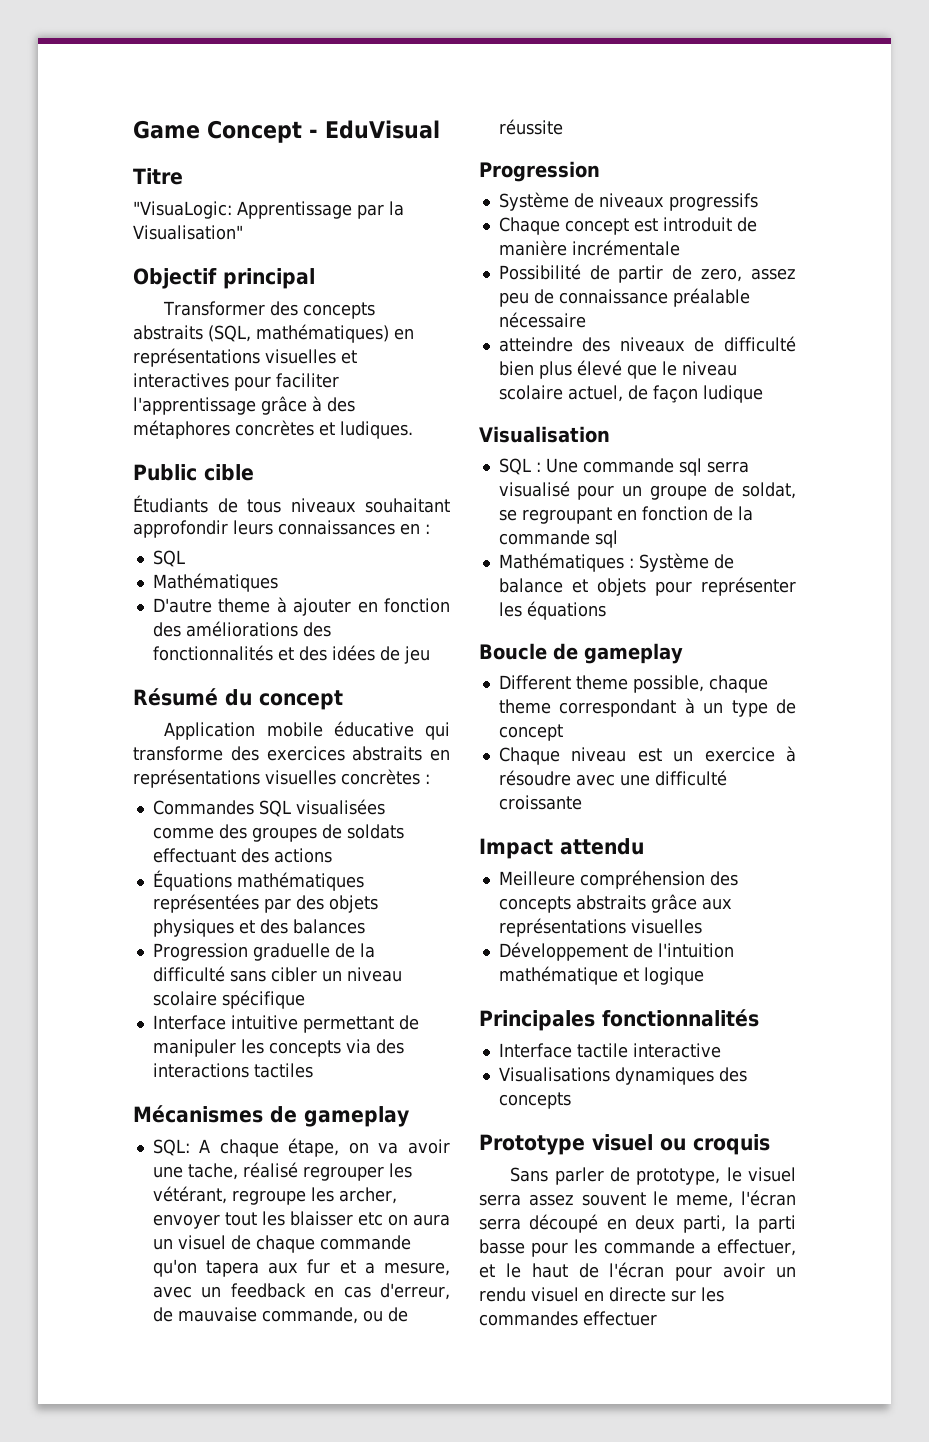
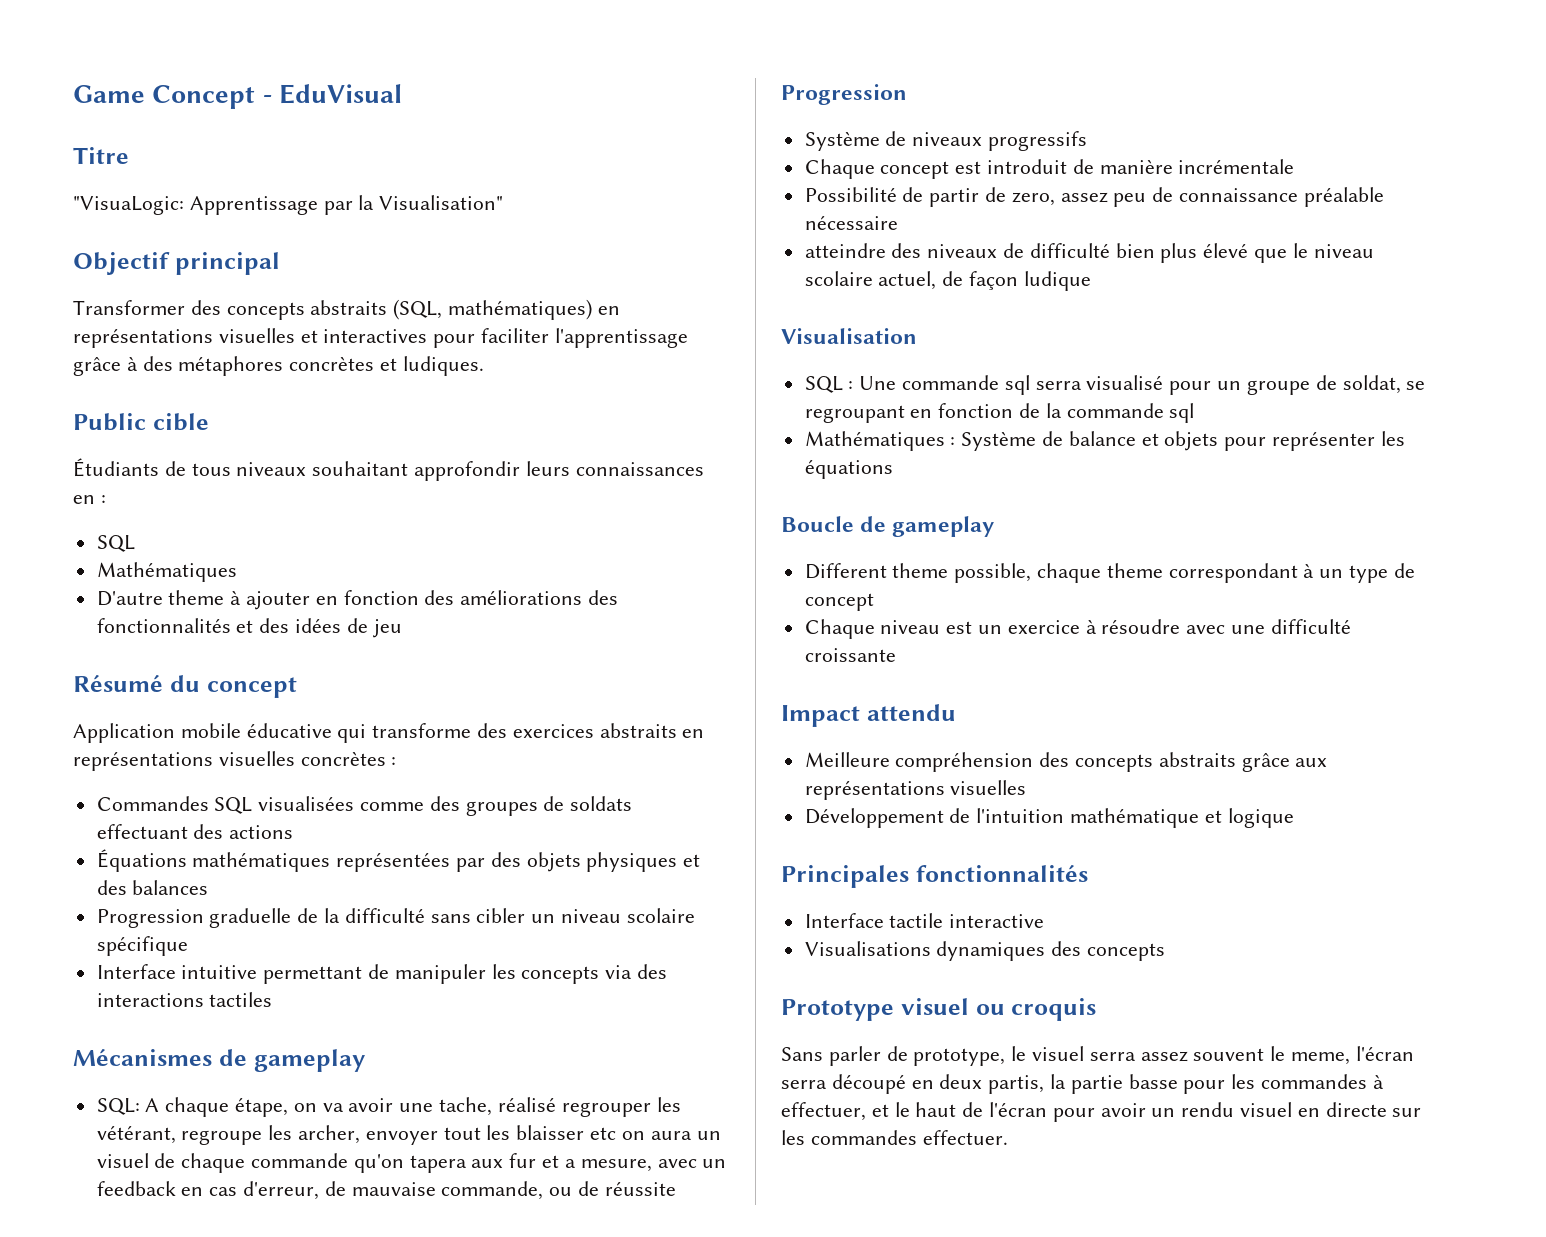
- Sans parler de prototype, le visuel serra assez souvent le meme, l'écran serra découpé en deux parti, la parti basse pour les commande a effectuer, et le haut de l'écran pour avoir un rendu visuel en directe sur les commandes effectuer
+ Sans parler de prototype, le visuel serra assez souvent le meme, l'écran serra découpé en deux partis, la partie basse pour les commandes à effectuer, et le haut de l'écran pour avoir un rendu visuel en directe sur les commandes effectuer.

